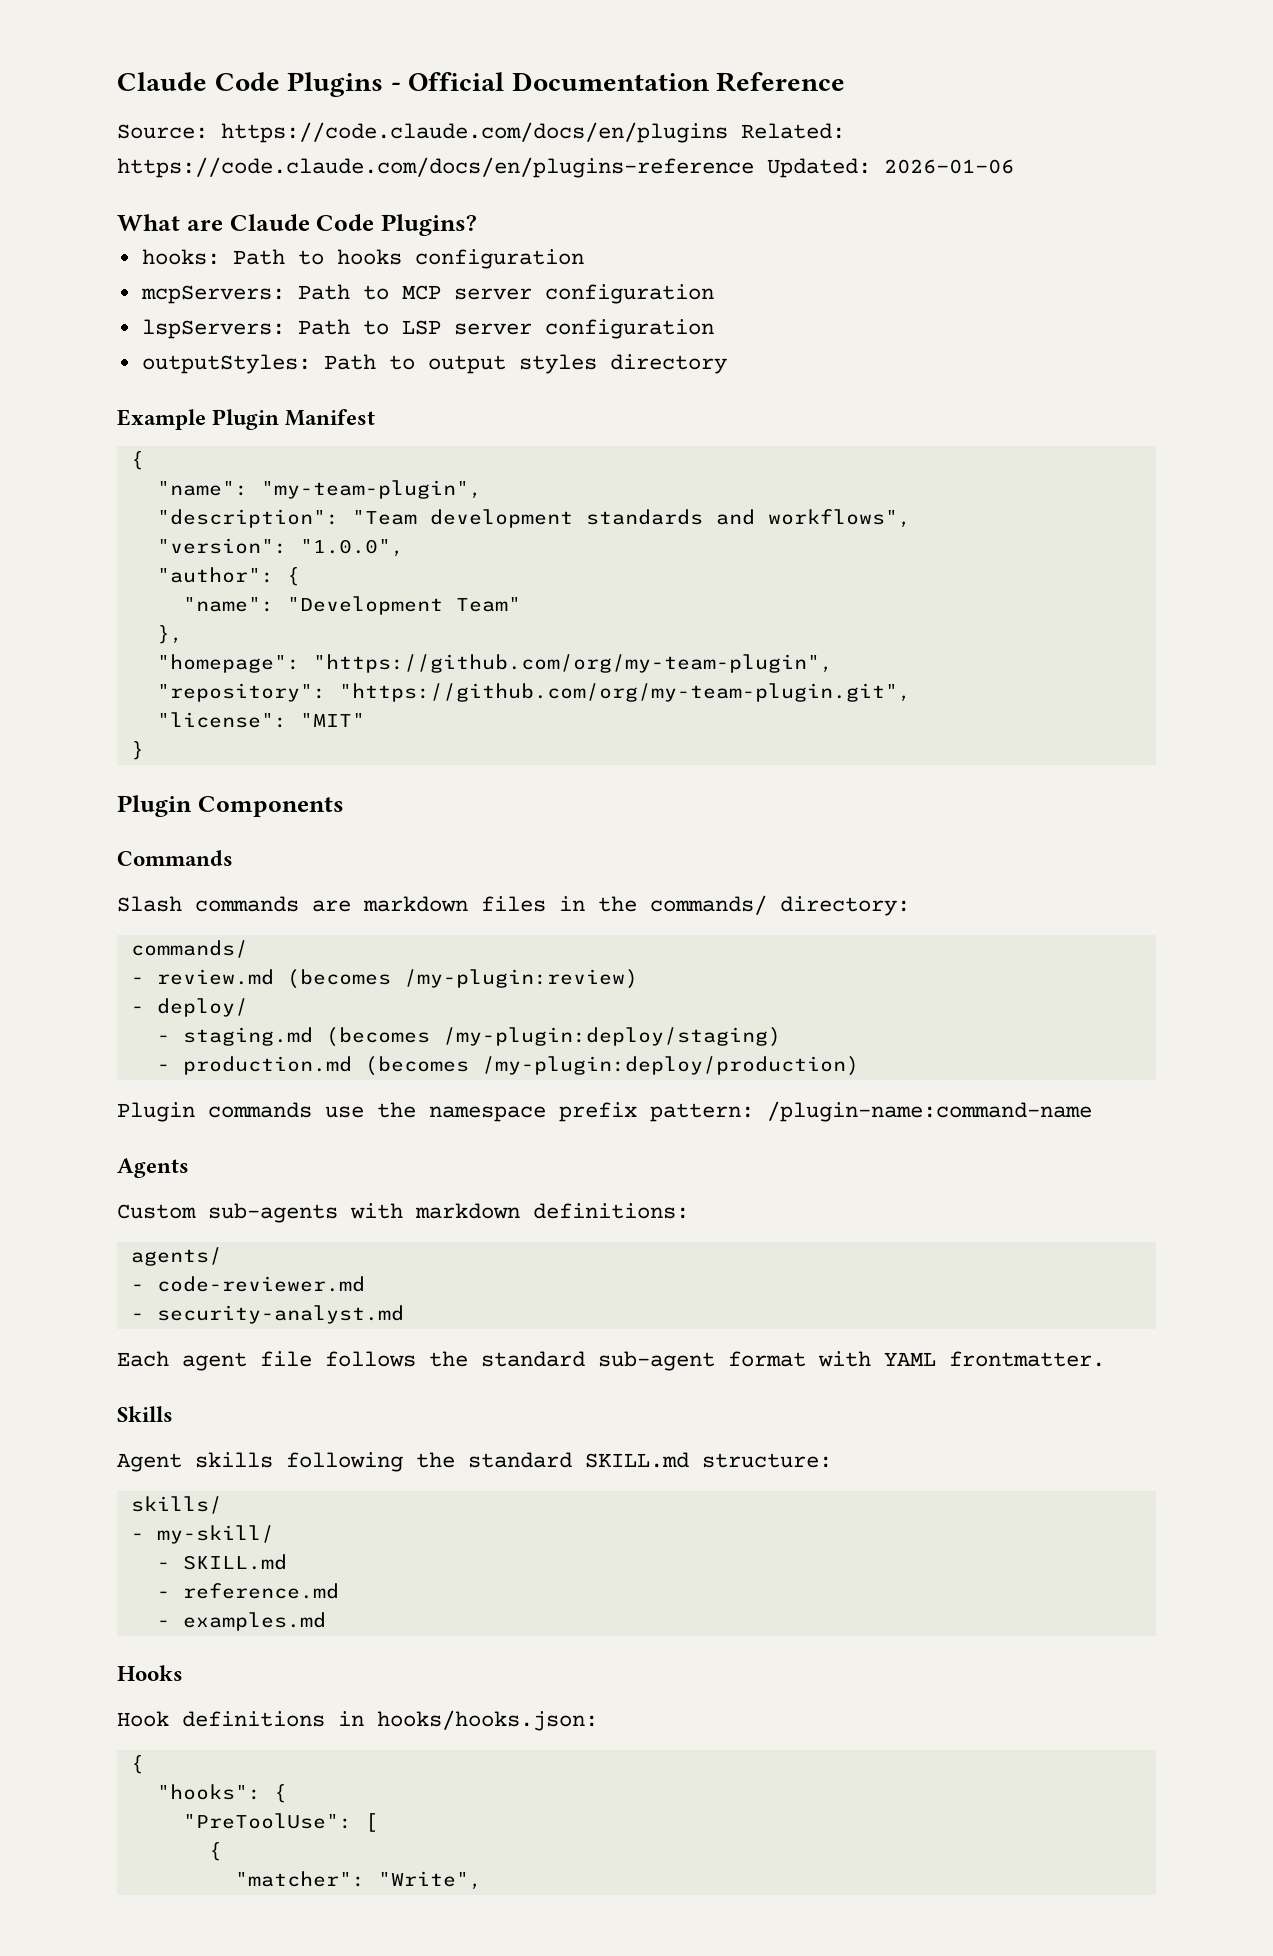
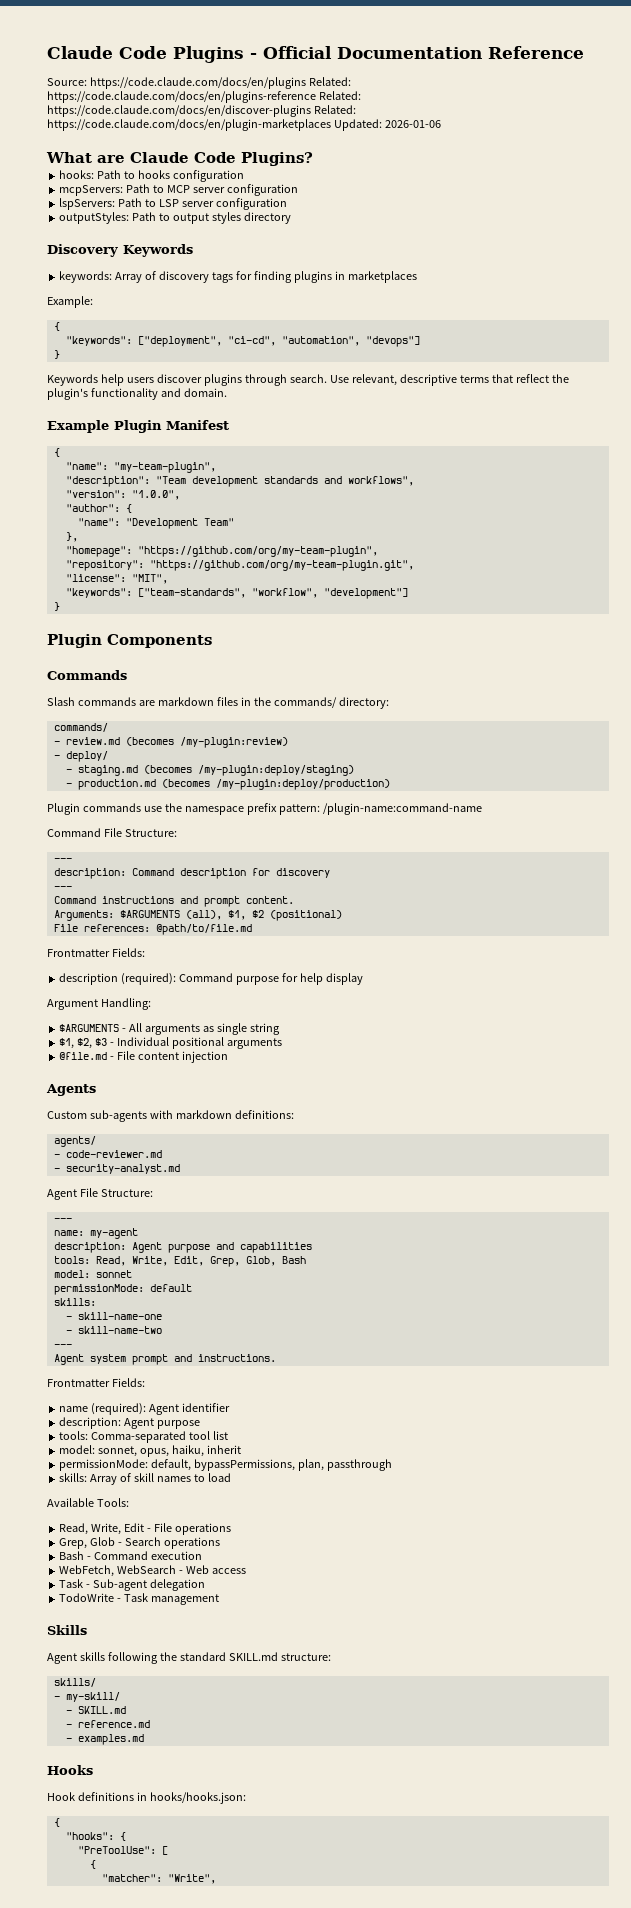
- Source: https://code.claude.com/docs/en/plugins Related: https://code.claude.com/docs/en/plugins-reference Updated: 2026-01-06
+ Source: https://code.claude.com/docs/en/plugins Related: https://code.claude.com/docs/en/plugins-reference Related: https://code.claude.com/docs/en/discover-plugins Related: https://code.claude.com/docs/en/plugin-marketplaces Updated: 2026-01-06
+ Discovery Keywords
+ keywords: Array of discovery tags for finding plugins in marketplaces
+ Example:
+ {
+ "keywords": ["deployment", "ci-cd", "automation", "devops"]
+ }
+ Keywords help users discover plugins through search. Use relevant, descriptive terms that reflect the plugin's functionality and domain.
- "license": "MIT"
+ "license": "MIT",
+ "keywords": ["team-standards", "workflow", "development"]
+ Command File Structure:
+ ---
+ description: Command description for discovery
+ ---
+ Command instructions and prompt content.
+ Arguments: $ARGUMENTS (all), $1, $2 (positional)
+ File references: @path/to/file.md
+ Frontmatter Fields:
+ description (required): Command purpose for help display
+ Argument Handling:
+ $ARGUMENTS - All arguments as single string
+ $1, $2, $3 - Individual positional arguments
+ @file.md - File content injection
- Each agent file follows the standard sub-agent format with YAML frontmatter.
+ Agent File Structure:
+ ---
+ name: my-agent
+ description: Agent purpose and capabilities
+ tools: Read, Write, Edit, Grep, Glob, Bash
+ model: sonnet
+ permissionMode: default
+ skills:
+ - skill-name-one
+ - skill-name-two
+ ---
+ Agent system prompt and instructions.
+ Frontmatter Fields:
+ name (required): Agent identifier
+ description: Agent purpose
+ tools: Comma-separated tool list
+ model: sonnet, opus, haiku, inherit
+ permissionMode: default, bypassPermissions, plan, passthrough
+ skills: Array of skill names to load
+ Available Tools:
+ Read, Write, Edit - File operations
+ Grep, Glob - Search operations
+ Bash - Command execution
+ WebFetch, WebSearch - Web access
+ Task - Sub-agent delegation
+ TodoWrite - Task management

